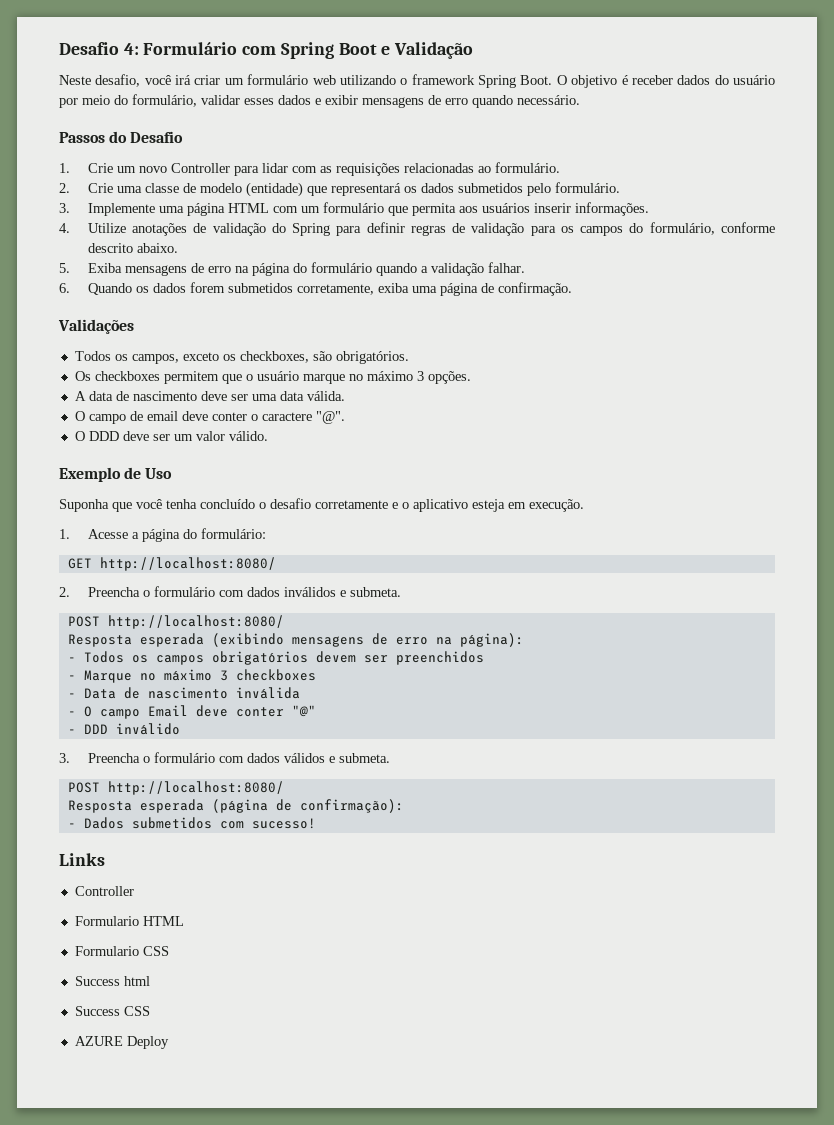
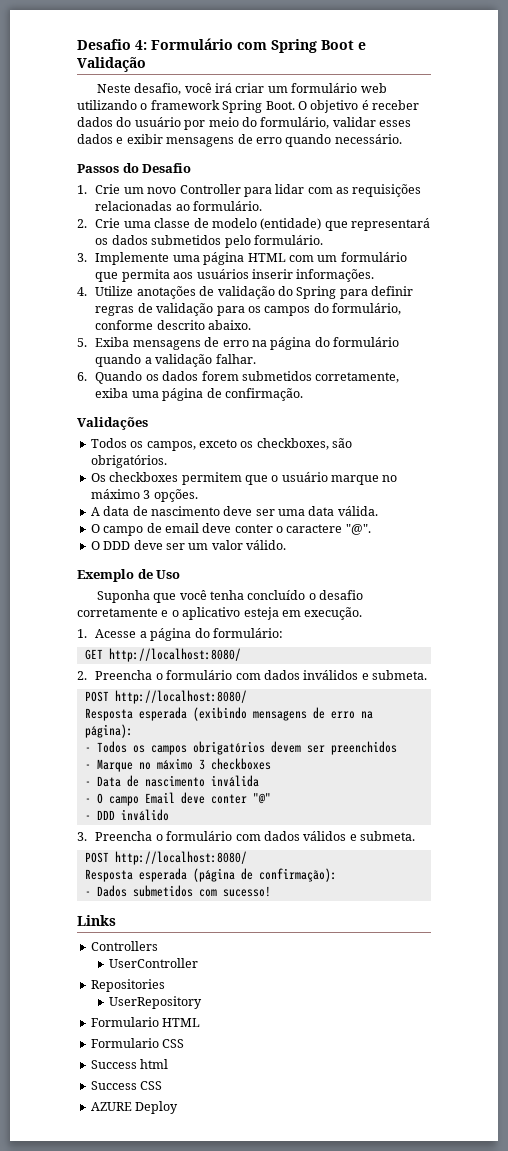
  Links
- Controller
+ Controllers
+ UserController
+ Repositories
+ UserRepository

